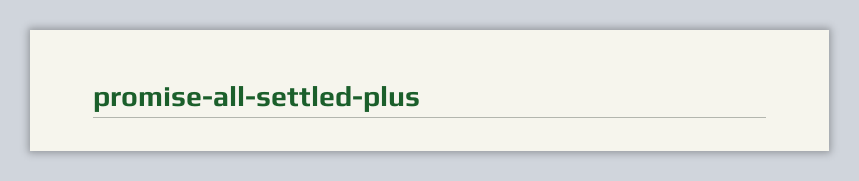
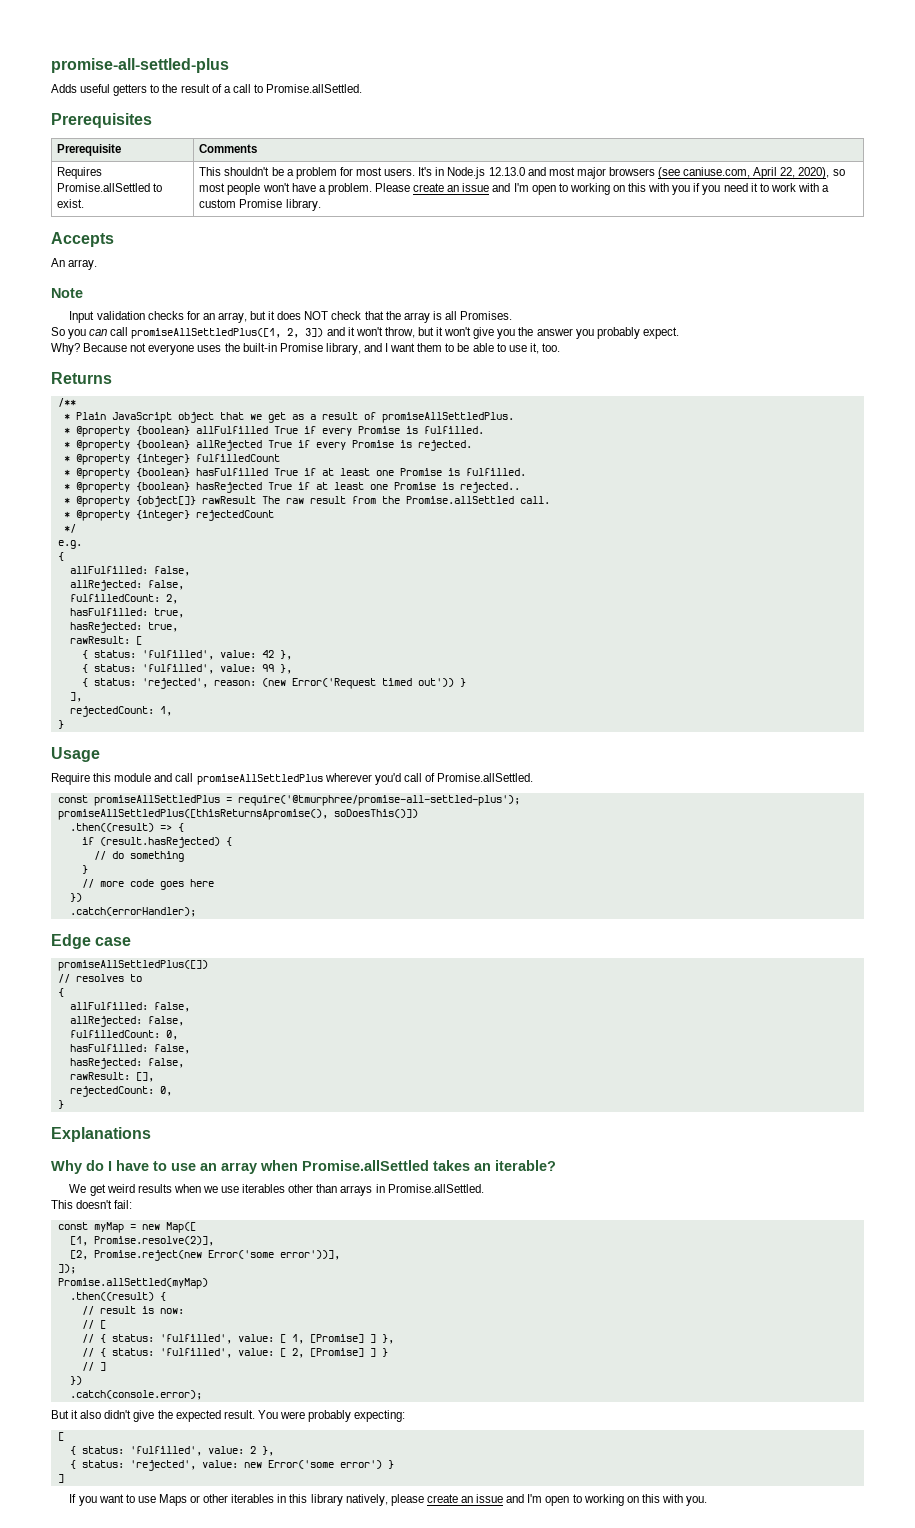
+ Adds useful getters to the result of a call to Promise.allSettled.
+ Prerequisites
+ Prerequisite | Comments
+ Requires Promise.allSettled to exist. | This shouldn't be a problem for most users. It's in Node.js 12.13.0 and most major browsers (see caniuse.com, April 22, 2020), so most people won't have a problem. Please create an issue and I'm open to working on this with you if you need it to work with a custom Promise library.
+ Accepts
+ An array.
+ Note
+ Input validation checks for an array, but it does NOT check that the array is all Promises.
+ So you can call promiseAllSettledPlus([1, 2, 3]) and it won't throw, but it won't give you the answer you probably expect.
+ Why? Because not everyone uses the built-in Promise library, and I want them to be able to use it, too.
+ Returns
+ /**
+ * Plain JavaScript object that we get as a result of promiseAllSettledPlus.
+ * @property {boolean} allFulfilled True if every Promise is fulfilled.
+ * @property {boolean} allRejected True if every Promise is rejected.
+ * @property {integer} fulfilledCount
+ * @property {boolean} hasFulfilled True if at least one Promise is fulfilled.
+ * @property {boolean} hasRejected True if at least one Promise is rejected..
+ * @property {object[]} rawResult The raw result from the Promise.allSettled call.
+ * @property {integer} rejectedCount
+ */
+ e.g.
+ {
+ allFulfilled: false,
+ allRejected: false,
+ fulfilledCount: 2,
+ hasFulfilled: true,
+ hasRejected: true,
+ rawResult: [
+ { status: 'fulfilled', value: 42 },
+ { status: 'fulfilled', value: 99 },
+ { status: 'rejected', reason: (new Error('Request timed out')) }
+ ],
+ rejectedCount: 1,
+ }
+ Usage
+ Require this module and call promiseAllSettledPlus wherever you'd call of Promise.allSettled.
+ const promiseAllSettledPlus = require('@tmurphree/promise-all-settled-plus');
+ promiseAllSettledPlus([thisReturnsApromise(), soDoesThis()])
+ .then((result) => {
+ if (result.hasRejected) {
+ // do something
+ }
+ // more code goes here
+ })
+ .catch(errorHandler);
+ Edge case
+ promiseAllSettledPlus([])
+ // resolves to
+ {
+ allFulfilled: false,
+ allRejected: false,
+ fulfilledCount: 0,
+ hasFulfilled: false,
+ hasRejected: false,
+ rawResult: [],
+ rejectedCount: 0,
+ }
+ Explanations
+ Why do I have to use an array when Promise.allSettled takes an iterable?
+ We get weird results when we use iterables other than arrays in Promise.allSettled.
+ This doesn't fail:
+ const myMap = new Map([
+ [1, Promise.resolve(2)],
+ [2, Promise.reject(new Error('some error'))],
+ ]);
+ Promise.allSettled(myMap)
+ .then((result) {
+ // result is now:
+ // [
+ // { status: 'fulfilled', value: [ 1, [Promise] ] },
+ // { status: 'fulfilled', value: [ 2, [Promise] ] }
+ // ]
+ })
+ .catch(console.error);
+ But it also didn't give the expected result. You were probably expecting:
+ [
+ { status: 'fulfilled', value: 2 },
+ { status: 'rejected', value: new Error('some error') }
+ ]
+ If you want to use Maps or other iterables in this library natively, please create an issue and I'm open to working on this with you.

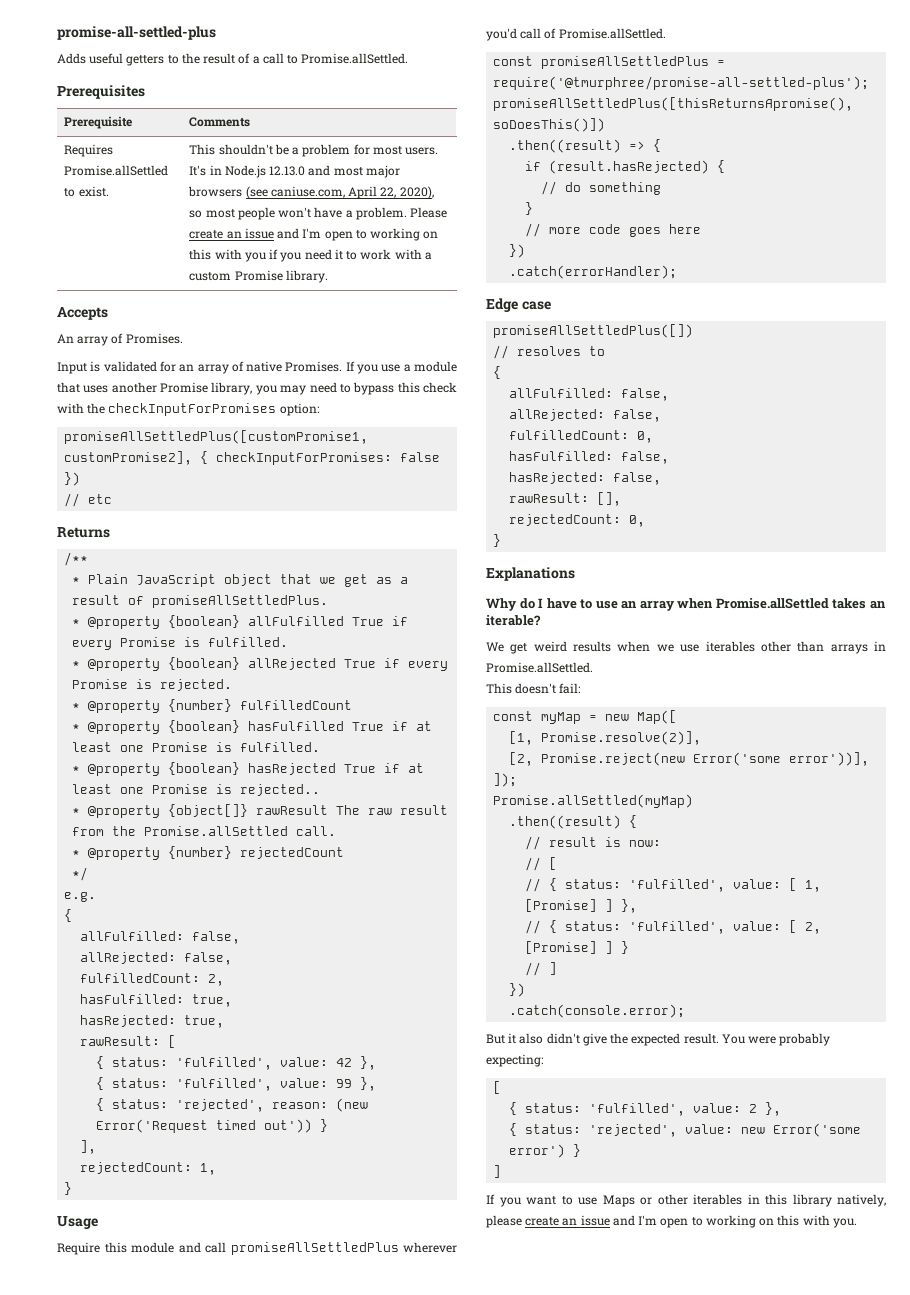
- An array.
- Note
- Input validation checks for an array, but it does NOT check that the array is all Promises.
- So you can call promiseAllSettledPlus([1, 2, 3]) and it won't throw, but it won't give you the answer you probably expect.
- Why? Because not everyone uses the built-in Promise library, and I want them to be able to use it, too.
+ An array of Promises.
+ Input is validated for an array of native Promises. If you use a module that uses another Promise library, you may need to bypass this check with the checkInputForPromises option:
+ promiseAllSettledPlus([customPromise1, customPromise2], { checkInputForPromises: false })
+ // etc
- * @property {integer} fulfilledCount
+ * @property {number} fulfilledCount
- * @property {integer} rejectedCount
+ * @property {number} rejectedCount

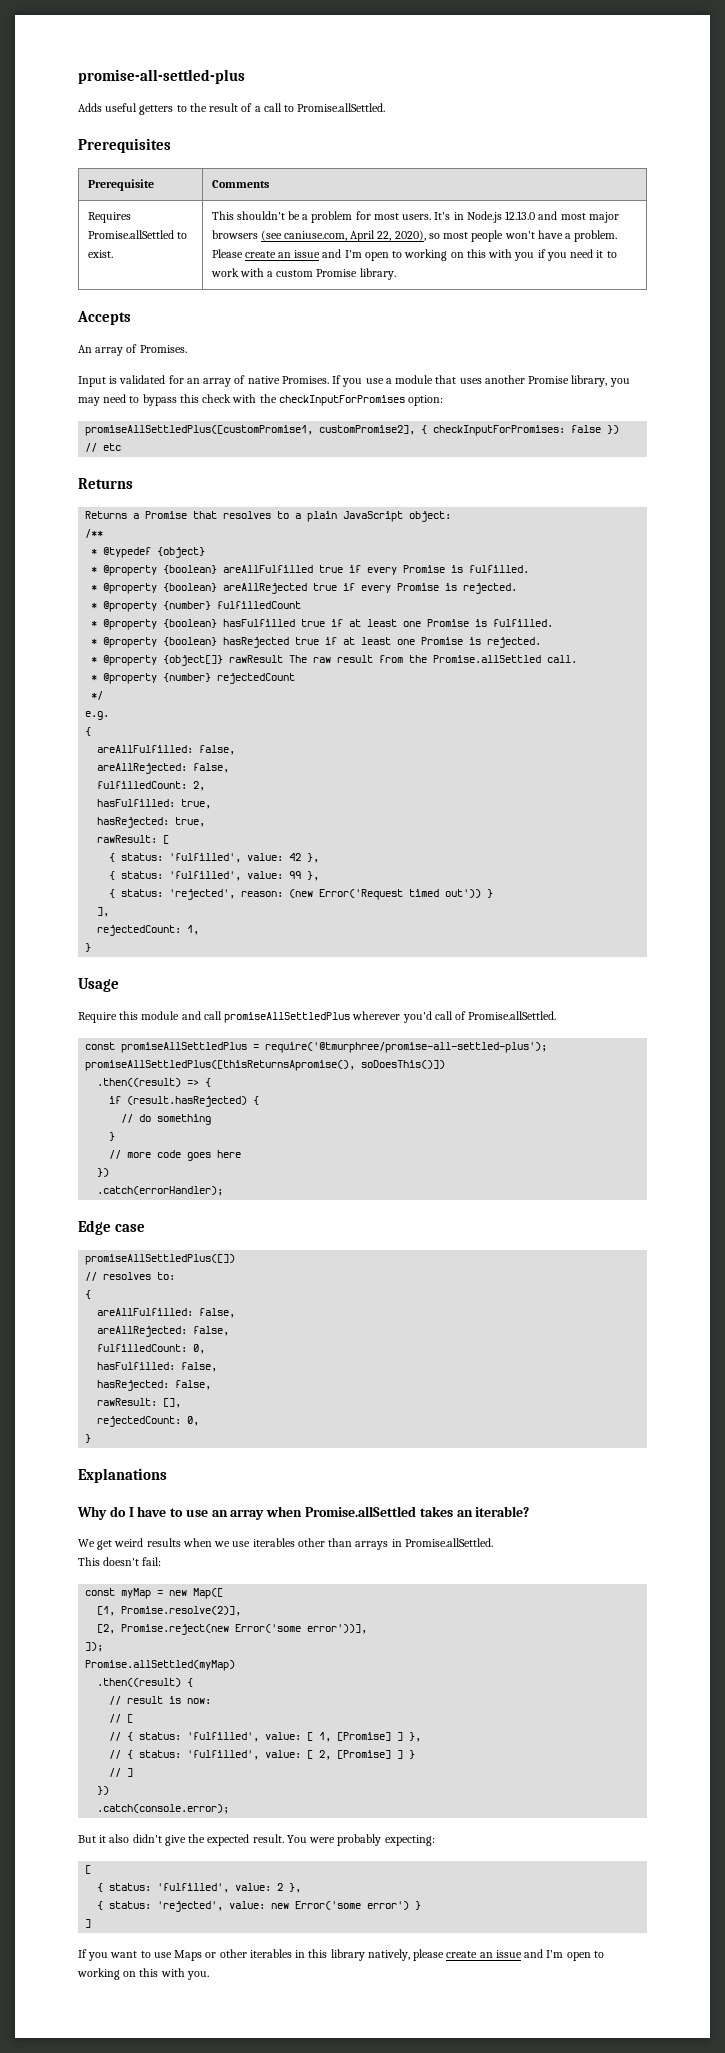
+ Returns a Promise that resolves to a plain JavaScript object:
  /**
- * Plain JavaScript object that we get as a result of promiseAllSettledPlus.
- * @property {boolean} allFulfilled True if every Promise is fulfilled.
+ * @typedef {object}
+ * @property {boolean} areAllFulfilled true if every Promise is fulfilled.
- * @property {boolean} allRejected True if every Promise is rejected.
+ * @property {boolean} areAllRejected true if every Promise is rejected.
- * @property {boolean} hasFulfilled True if at least one Promise is fulfilled.
+ * @property {boolean} hasFulfilled true if at least one Promise is fulfilled.
- * @property {boolean} hasRejected True if at least one Promise is rejected..
+ * @property {boolean} hasRejected true if at least one Promise is rejected.
  e.g.
  {
- allFulfilled: false,
- allRejected: false,
+ areAllFulfilled: false,
+ areAllRejected: false,
- // resolves to
+ // resolves to:
  {
- allFulfilled: false,
- allRejected: false,
+ areAllFulfilled: false,
+ areAllRejected: false,

